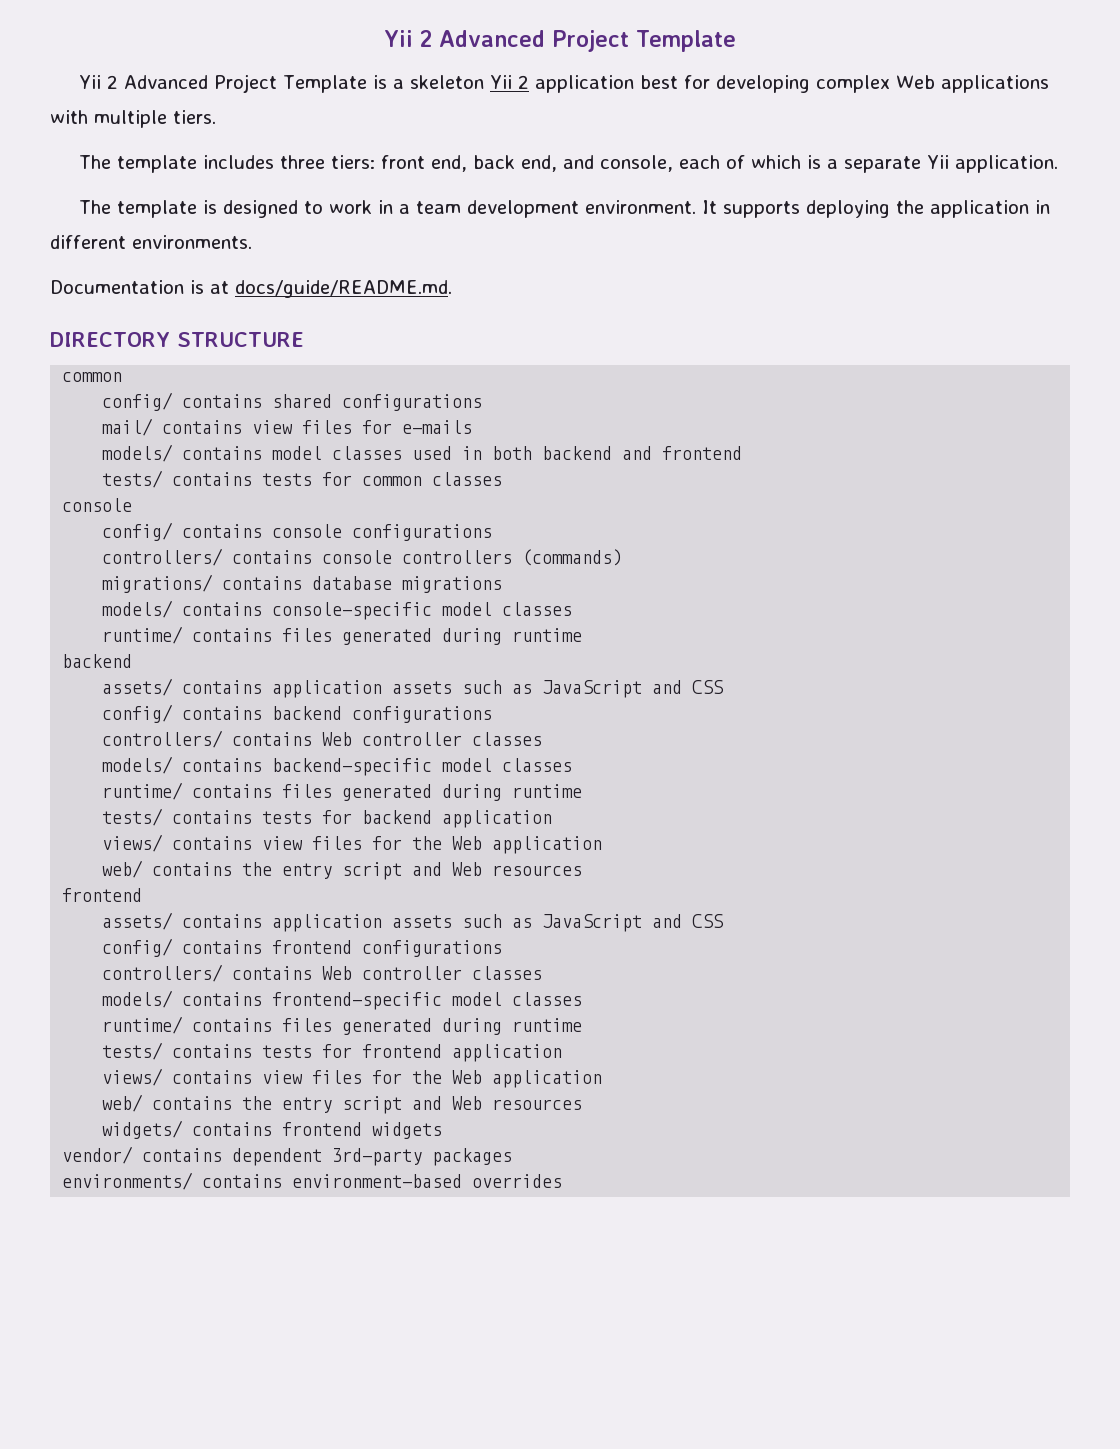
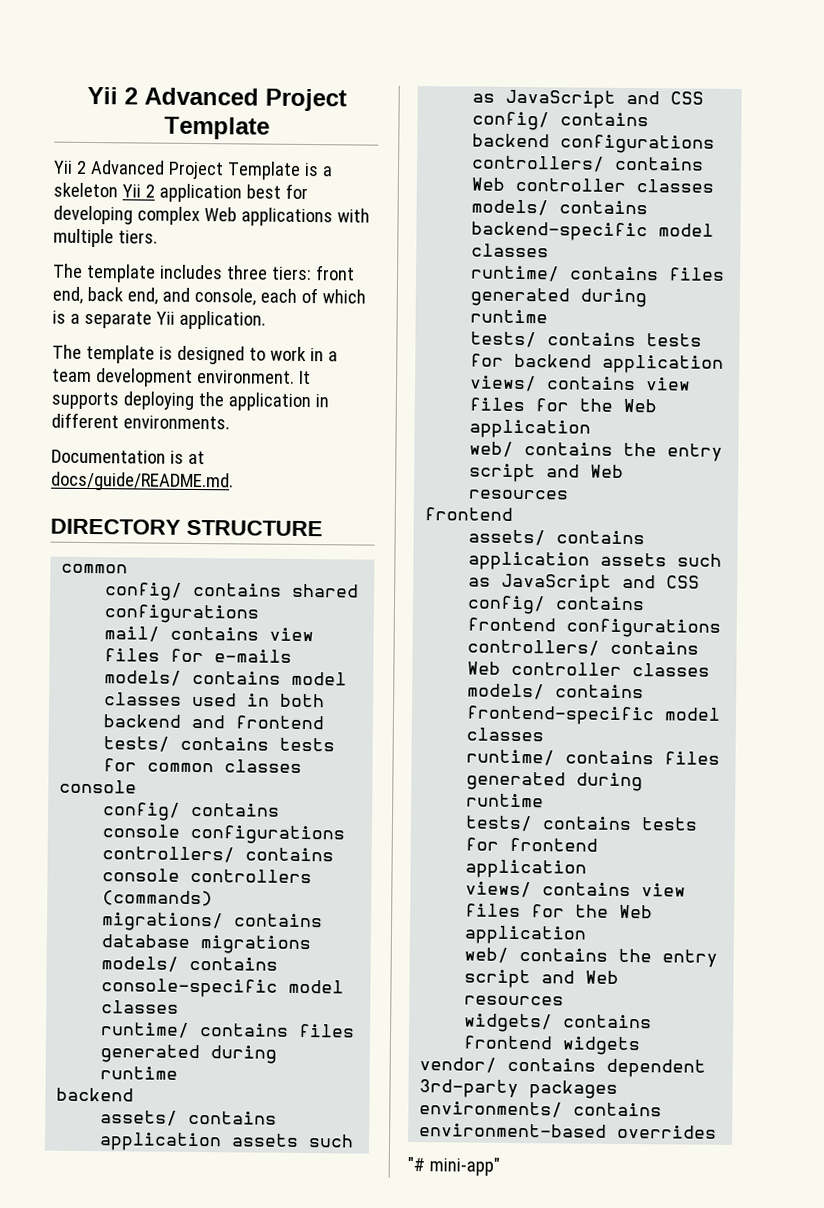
+ "# mini-app"

